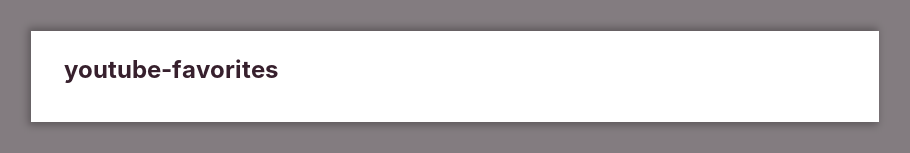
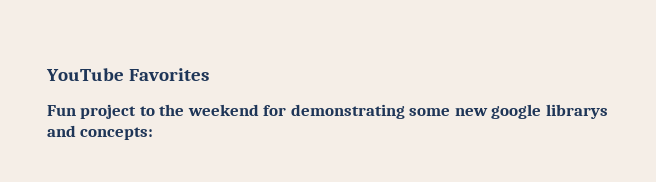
- youtube-favorites
+ YouTube Favorites
+ Fun project to the weekend for demonstrating some new google librarys and concepts:

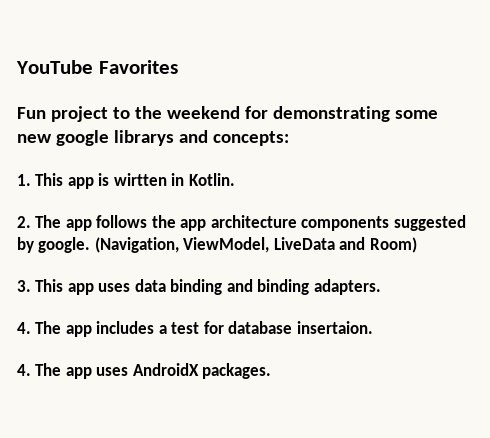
+ 1. This app is wirtten in Kotlin.
+ 2. The app follows the app architecture components suggested by google. (Navigation, ViewModel, LiveData and Room)
+ 3. This app uses data binding and binding adapters.
+ 4. The app includes a test for database insertaion.
+ 4. The app uses AndroidX packages.

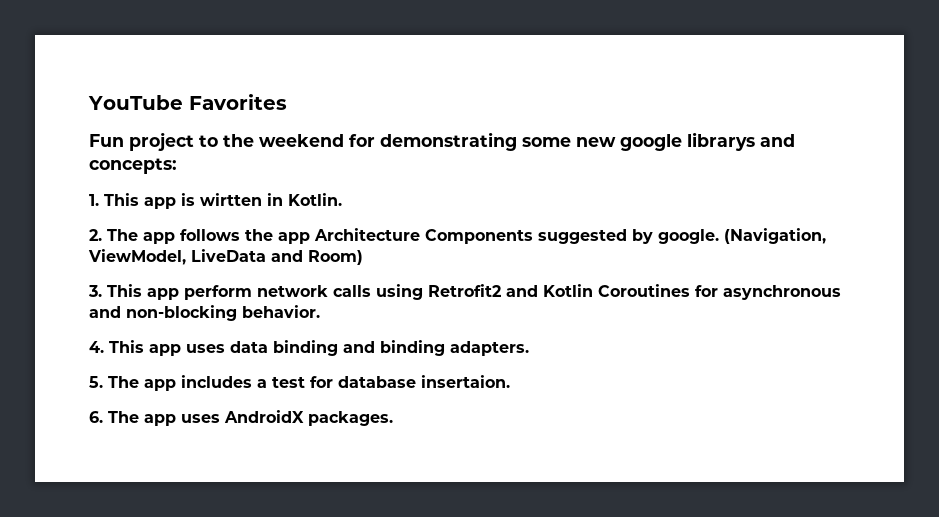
- 2. The app follows the app architecture components suggested by google.
+ 2. The app follows the app Architecture Components suggested by google.
- 3. This app uses data binding and binding adapters.
+ 3. This app perform network calls using Retrofit2 and Kotlin Coroutines for asynchronous and non-blocking behavior.
+ 4. This app uses data binding and binding adapters.
- 4. The app includes a test for database insertaion.
+ 5. The app includes a test for database insertaion.
- 4. The app uses AndroidX packages.
+ 6. The app uses AndroidX packages.

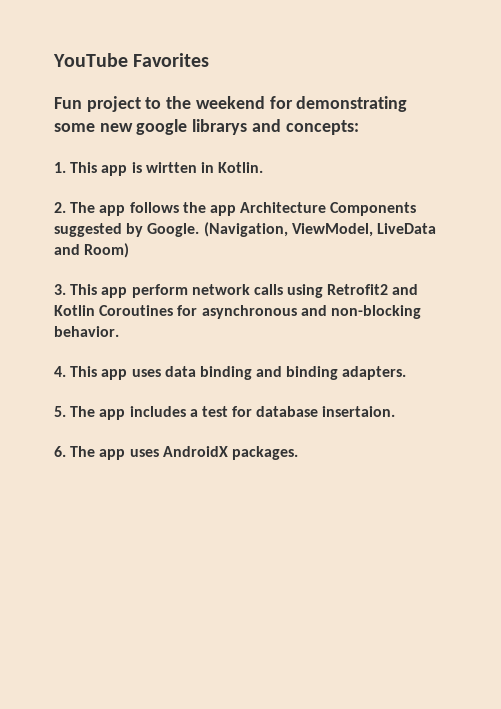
- 2. The app follows the app Architecture Components suggested by google.
+ 2. The app follows the app Architecture Components suggested by Google.

